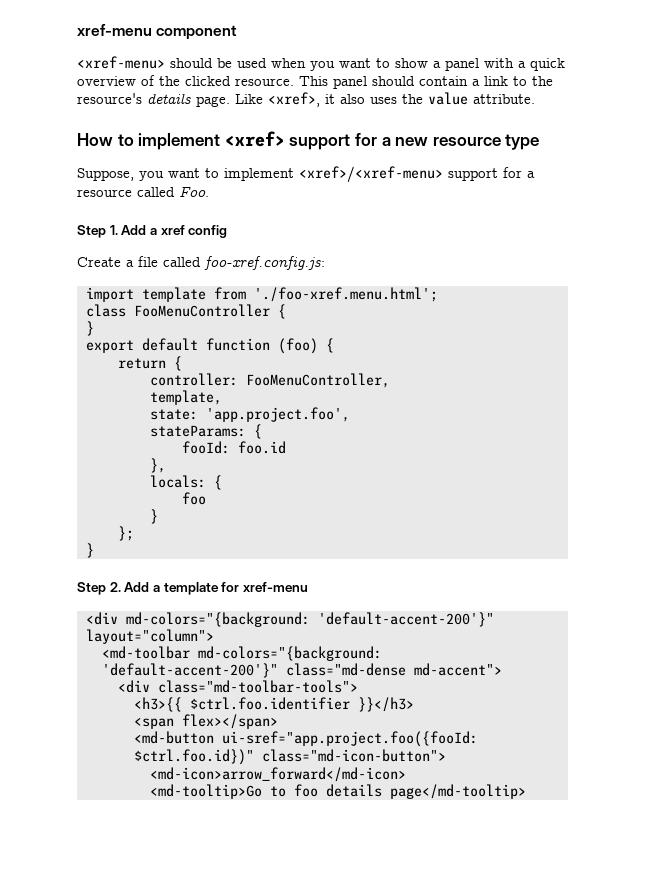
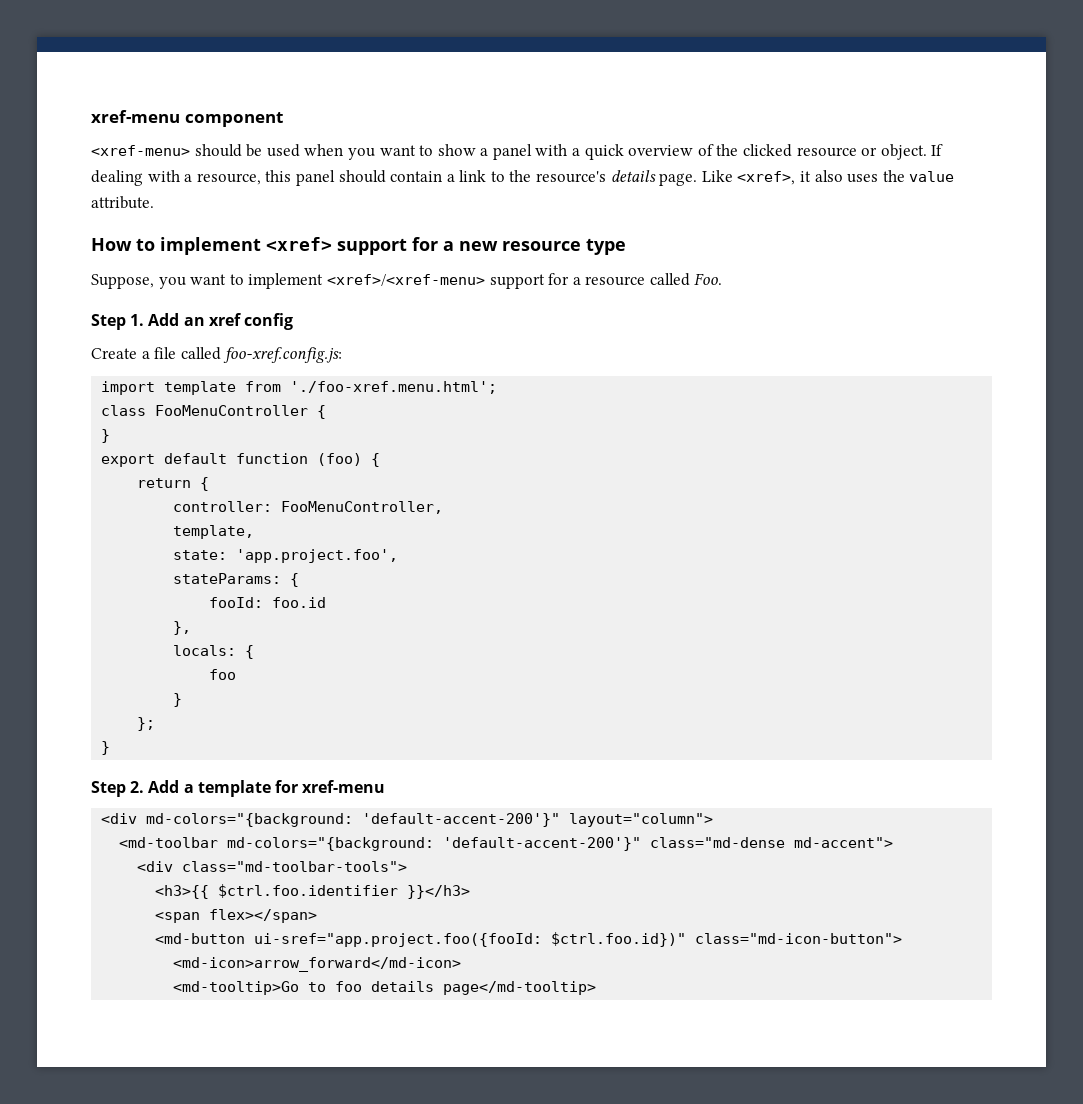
- <xref-menu> should be used when you want to show a panel with a quick overview of the clicked resource. This panel should contain a link to the resource's details page.
+ <xref-menu> should be used when you want to show a panel with a quick overview of the clicked resource or object. If dealing with a resource, this panel should contain a link to the resource's details page.
- Step 1. Add a xref config
+ Step 1. Add an xref config

